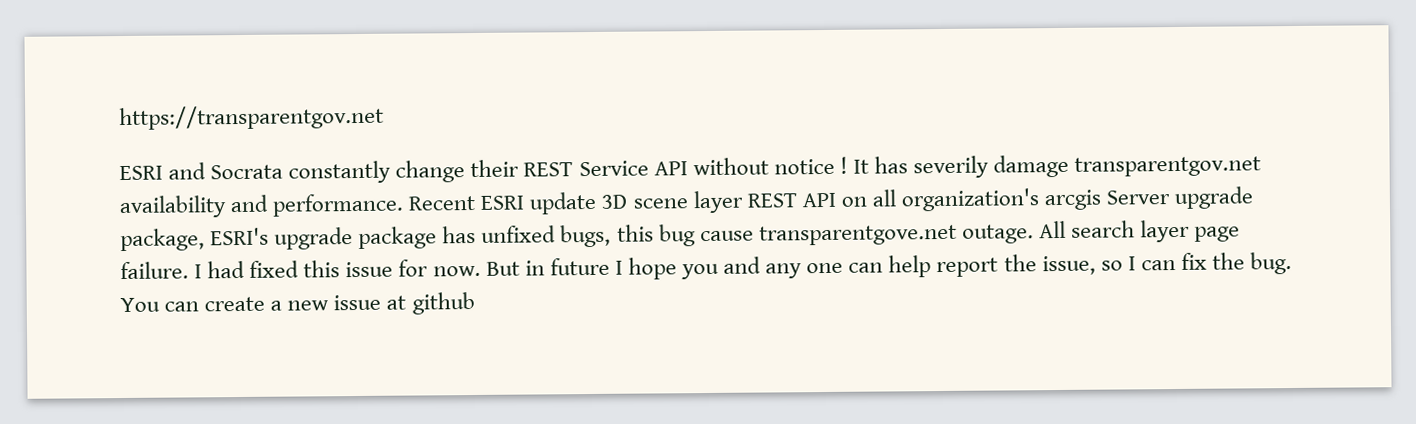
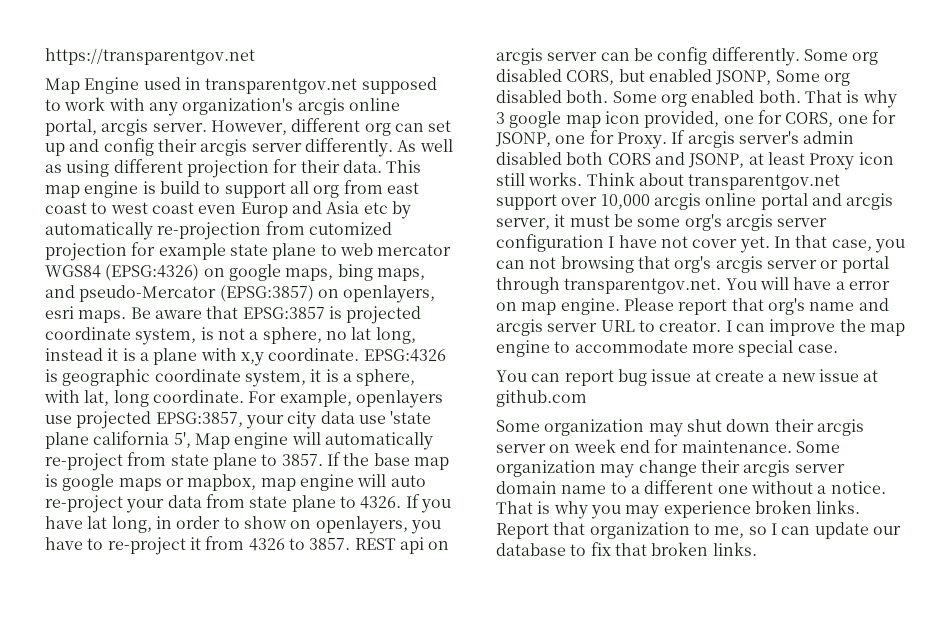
- ESRI and Socrata constantly change their REST Service API without notice ! It has severily damage transparentgov.net availability and performance. Recent ESRI update 3D scene layer REST API on all organization's arcgis Server upgrade package, ESRI's upgrade package has unfixed bugs, this bug cause transparentgove.net outage. All search layer page failure. I had fixed this issue for now. But in future I hope you and any one can help report the issue, so I can fix the bug. You can create a new issue at github
+ Map Engine used in transparentgov.net supposed to work with any organization's arcgis online portal, arcgis server. However, different org can set up and config their arcgis server differently. As well as using different projection for their data. This map engine is build to support all org from east coast to west coast even Europ and Asia etc by automatically re-projection from cutomized projection for example state plane to web mercator WGS84 (EPSG:4326) on google maps, bing maps, and pseudo-Mercator (EPSG:3857) on openlayers, esri maps. Be aware that EPSG:3857 is projected coordinate system, is not a sphere, no lat long, instead it is a plane with x,y coordinate. EPSG:4326 is geographic coordinate system, it is a sphere, with lat, long coordinate. For example, openlayers use projected EPSG:3857, your city data use 'state plane california 5', Map engine will automatically re-project from state plane to 3857. If the base map is google maps or mapbox, map engine will auto re-project your data from state plane to 4326. If you have lat long, in order to show on openlayers, you have to re-project it from 4326 to 3857. REST api on arcgis server can be config differently. Some org disabled CORS, but enabled JSONP, Some org disabled both. Some org enabled both. That is why 3 google map icon provided, one for CORS, one for JSONP, one for Proxy. If arcgis server's admin disabled both CORS and JSONP, at least Proxy icon still works. Think about transparentgov.net support over 10,000 arcgis online portal and arcgis server, it must be some org's arcgis server configuration I have not cover yet. In that case, you can not browsing that org's arcgis server or portal through transparentgov.net. You will have a error on map engine. Please report that org's name and arcgis server URL to creator. I can improve the map engine to accommodate more special case.
+ You can report bug issue at create a new issue at github.com
+ Some organization may shut down their arcgis server on week end for maintenance. Some organization may change their arcgis server domain name to a different one without a notice. That is why you may experience broken links. Report that organization to me, so I can update our database to fix that broken links.

